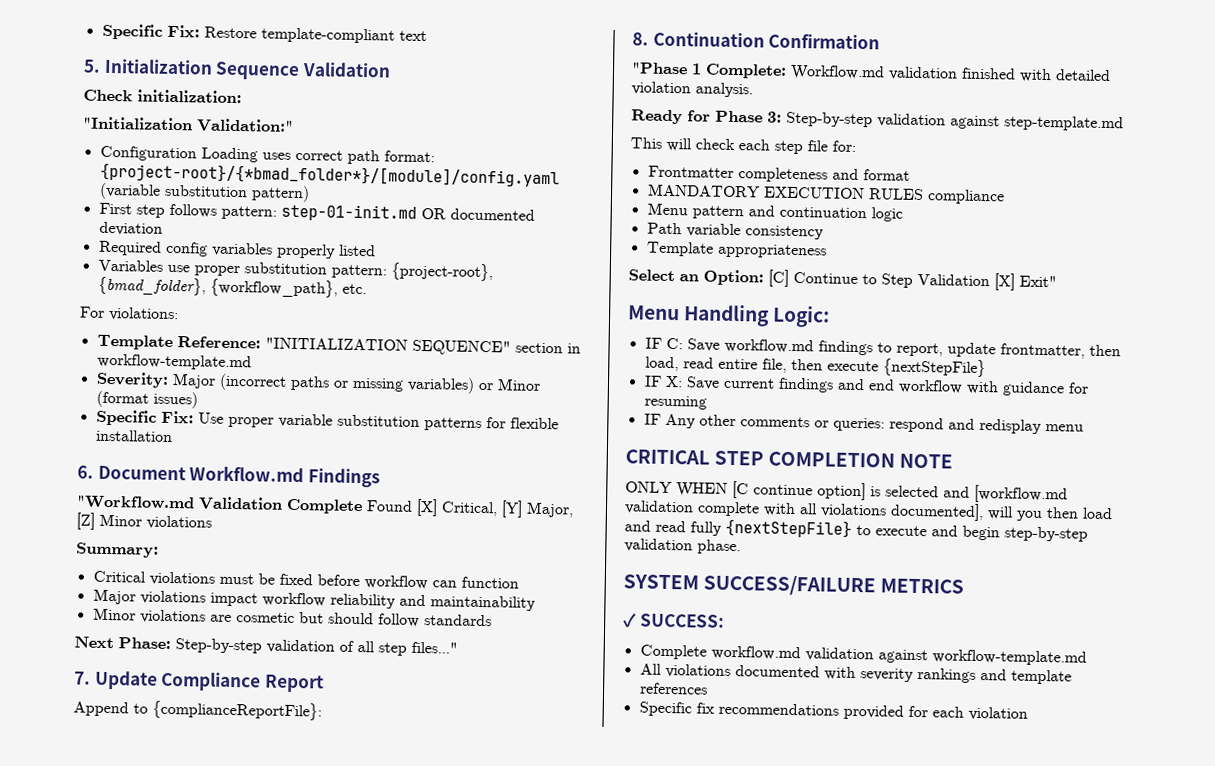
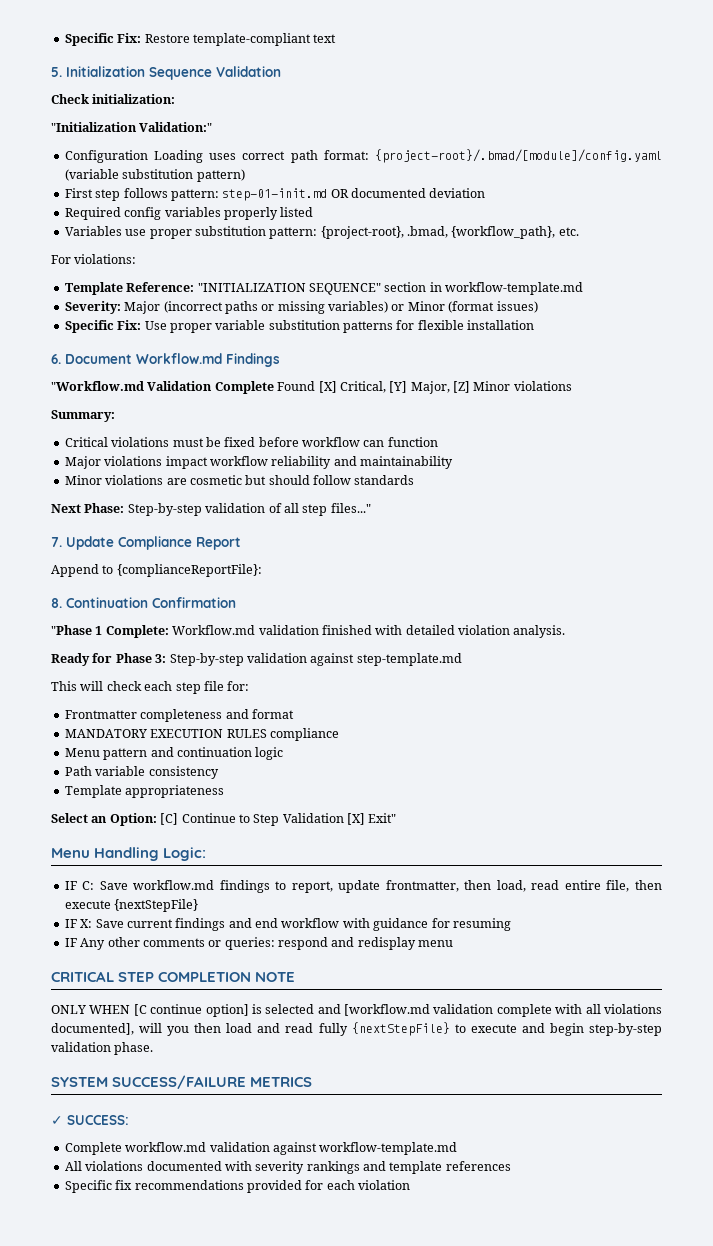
- Configuration Loading uses correct path format: {project-root}/{*bmad_folder*}/[module]/config.yaml (variable substitution pattern)
+ Configuration Loading uses correct path format: {project-root}/.bmad/[module]/config.yaml (variable substitution pattern)
- Variables use proper substitution pattern: {project-root}, {bmad_folder}, {workflow_path}, etc.
+ Variables use proper substitution pattern: {project-root}, .bmad, {workflow_path}, etc.

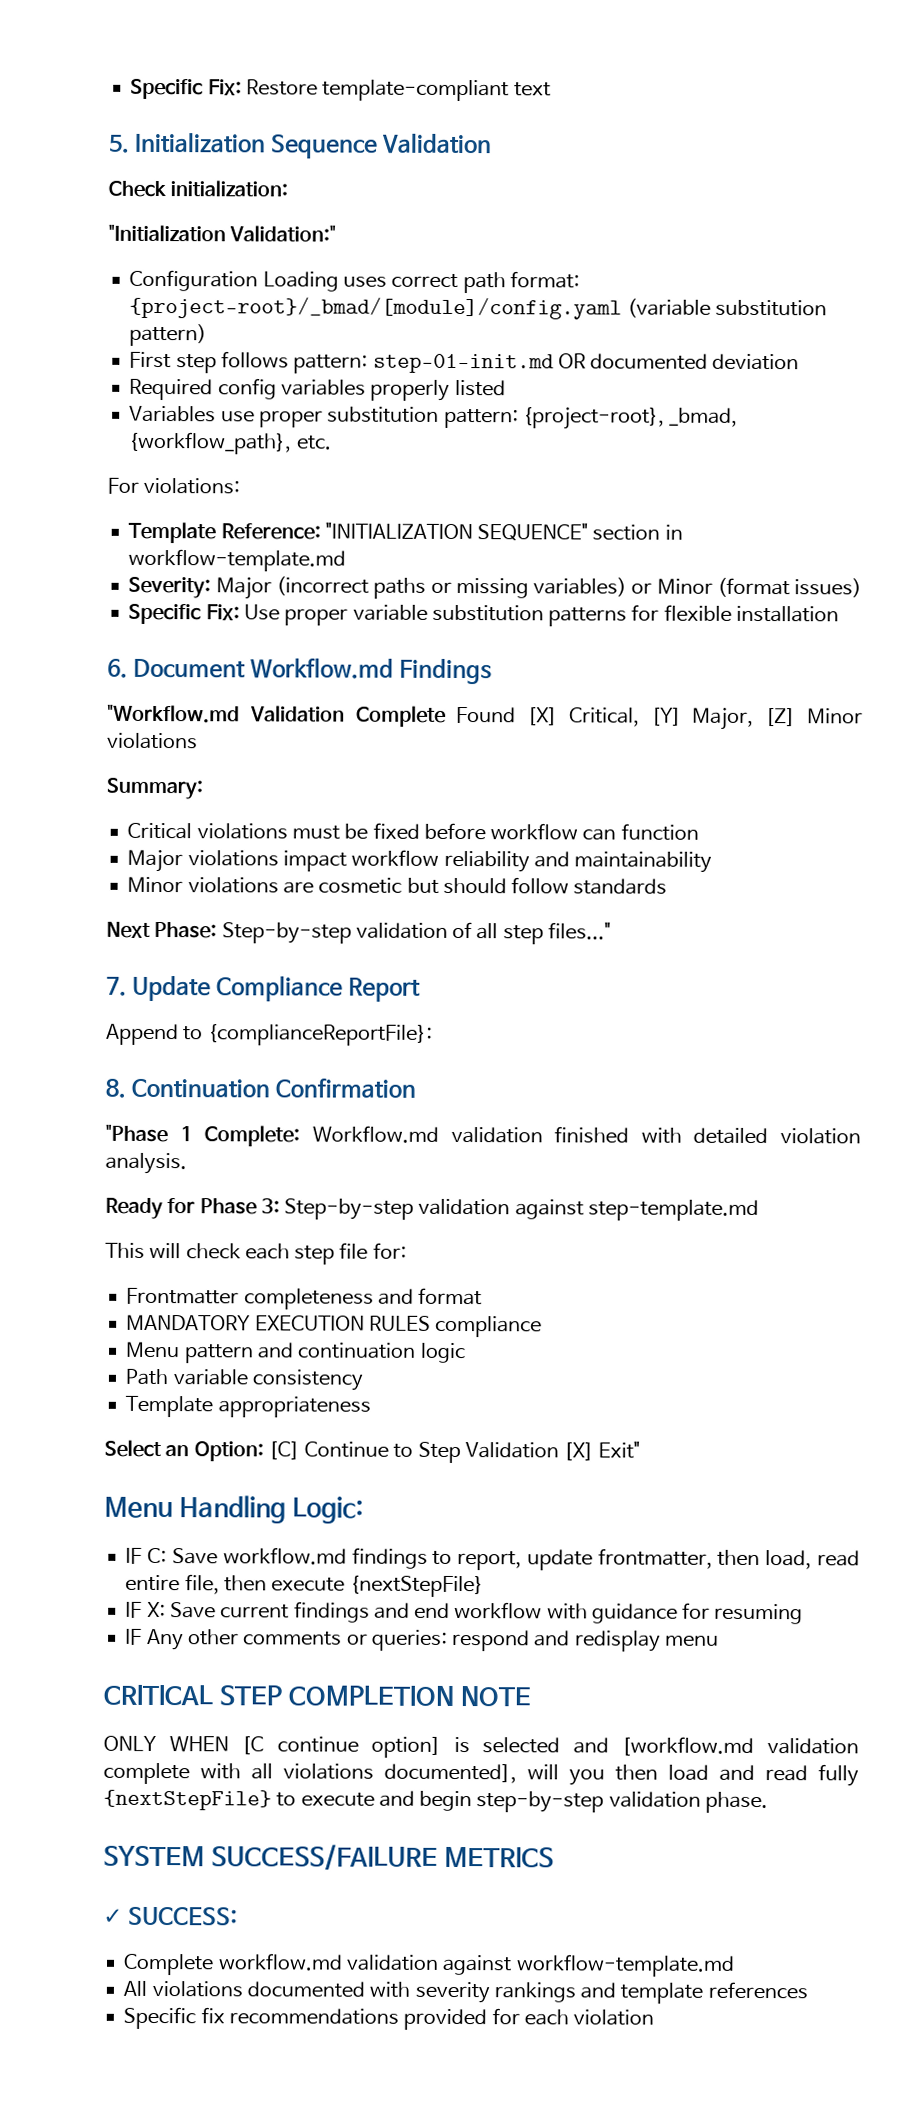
- Configuration Loading uses correct path format: {project-root}/.bmad/[module]/config.yaml (variable substitution pattern)
+ Configuration Loading uses correct path format: {project-root}/_bmad/[module]/config.yaml (variable substitution pattern)
- Variables use proper substitution pattern: {project-root}, .bmad, {workflow_path}, etc.
+ Variables use proper substitution pattern: {project-root}, _bmad, {workflow_path}, etc.

